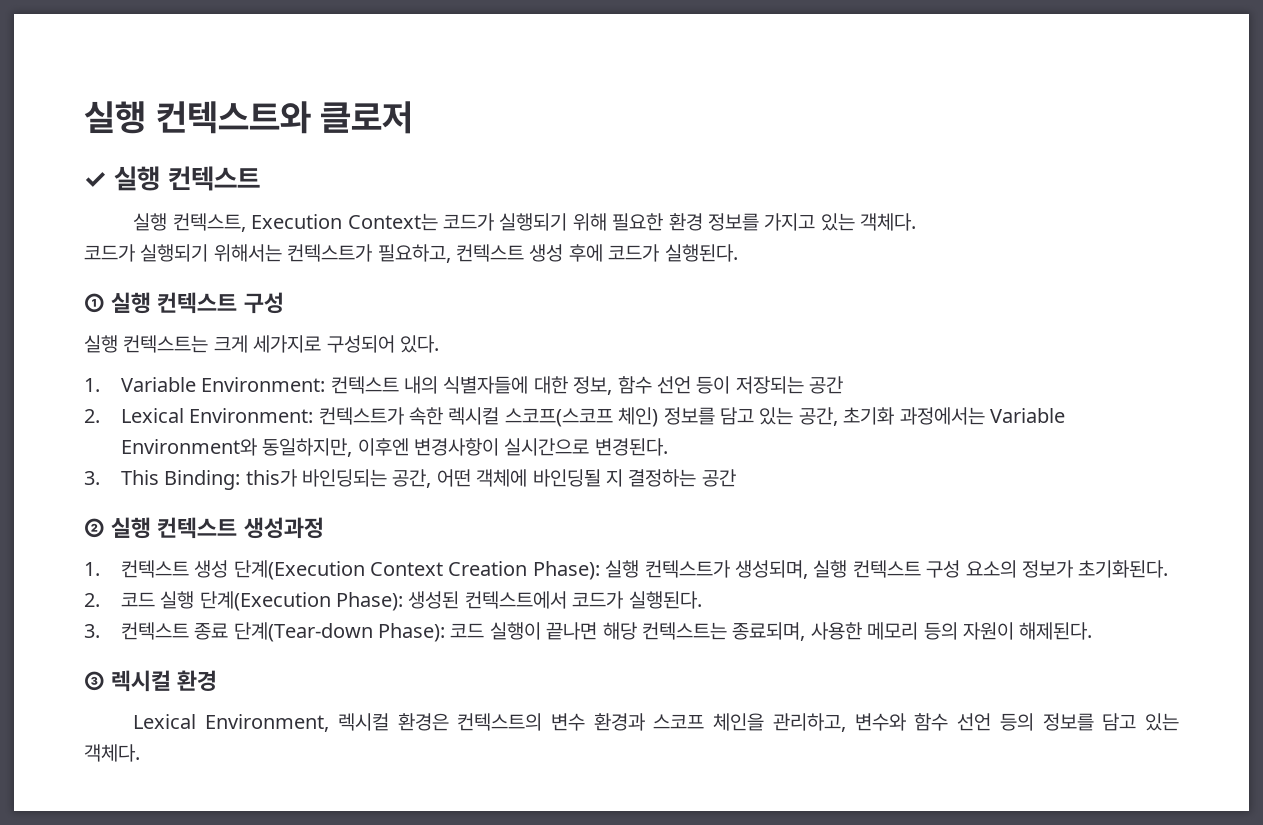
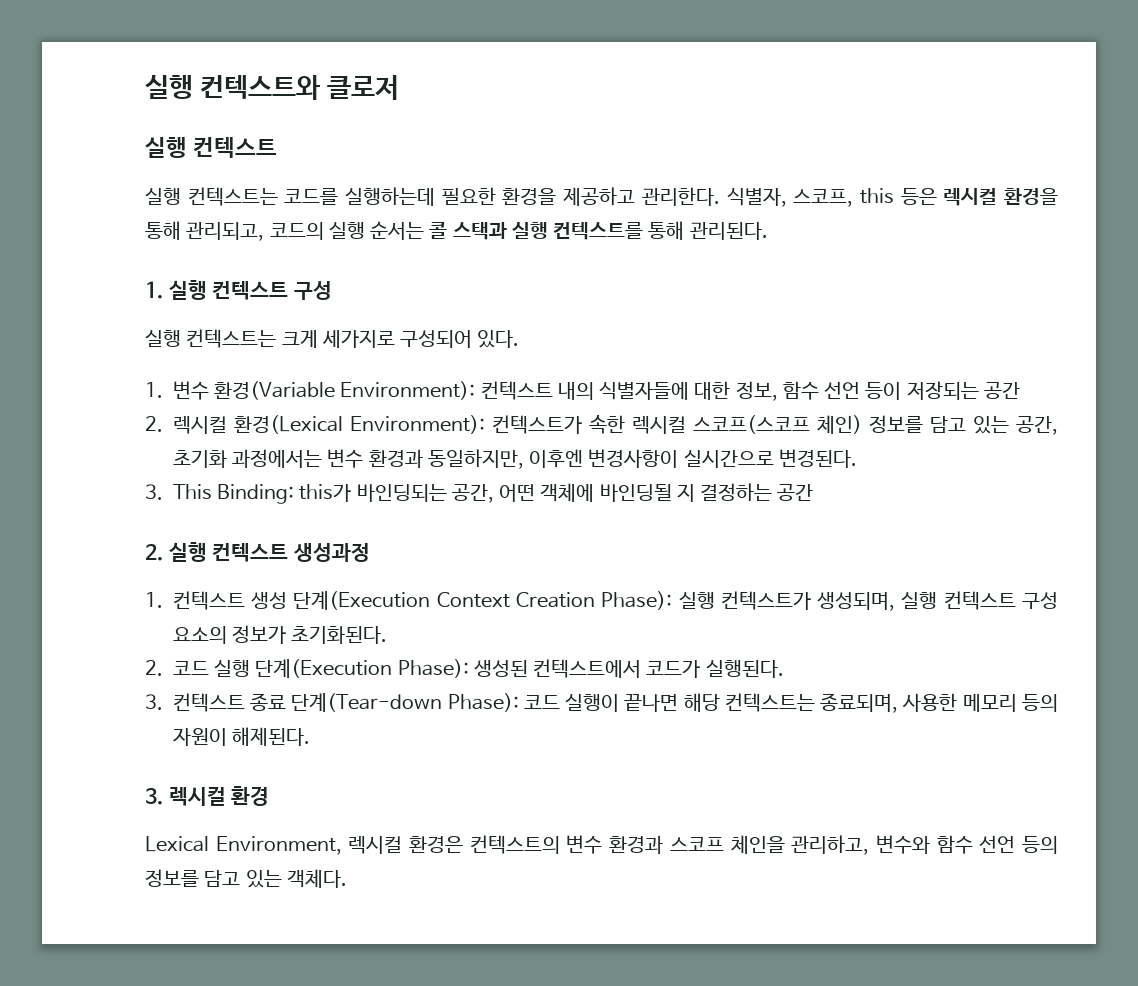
  실행 컨텍스트와 클로저
- ✓ 실행 컨텍스트
+ 실행 컨텍스트
- 실행 컨텍스트, Execution Context는 코드가 실행되기 위해 필요한 환경 정보를 가지고 있는 객체다.
- 코드가 실행되기 위해서는 컨텍스트가 필요하고, 컨텍스트 생성 후에 코드가 실행된다.
- ① 실행 컨텍스트 구성
+ 실행 컨텍스트는 코드를 실행하는데 필요한 환경을 제공하고 관리한다. 식별자, 스코프, this 등은 렉시컬 환경을 통해 관리되고, 코드의 실행 순서는 콜 스택과 실행 컨텍스트를 통해 관리된다.
+ 1. 실행 컨텍스트 구성
- 1. Variable Environment: 컨텍스트 내의 식별자들에 대한 정보, 함수 선언 등이 저장되는 공간
+ 1. 변수 환경(Variable Environment): 컨텍스트 내의 식별자들에 대한 정보, 함수 선언 등이 저장되는 공간
- 2. Lexical Environment: 컨텍스트가 속한 렉시컬 스코프(스코프 체인) 정보를 담고 있는 공간, 초기화 과정에서는 Variable Environment와 동일하지만, 이후엔 변경사항이 실시간으로 변경된다.
+ 2. 렉시컬 환경(Lexical Environment): 컨텍스트가 속한 렉시컬 스코프(스코프 체인) 정보를 담고 있는 공간, 초기화 과정에서는 변수 환경과 동일하지만, 이후엔 변경사항이 실시간으로 변경된다.
- ② 실행 컨텍스트 생성과정
+ 2. 실행 컨텍스트 생성과정
- ③ 렉시컬 환경
+ 3. 렉시컬 환경

